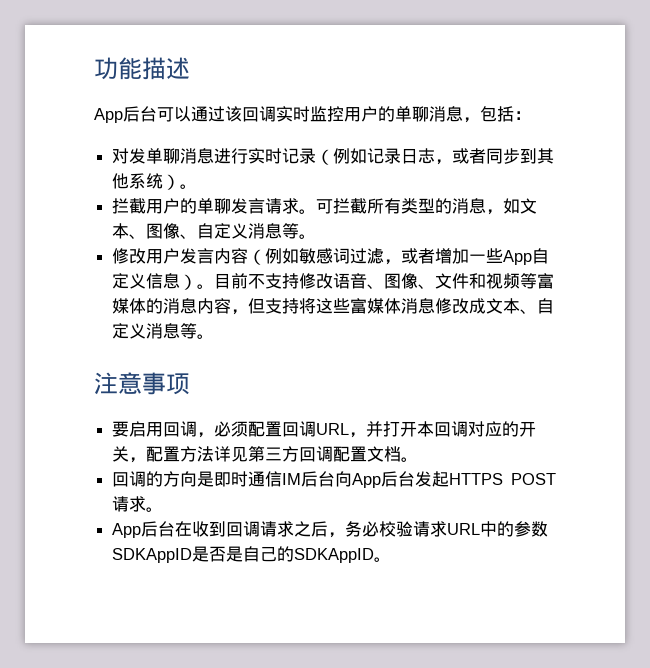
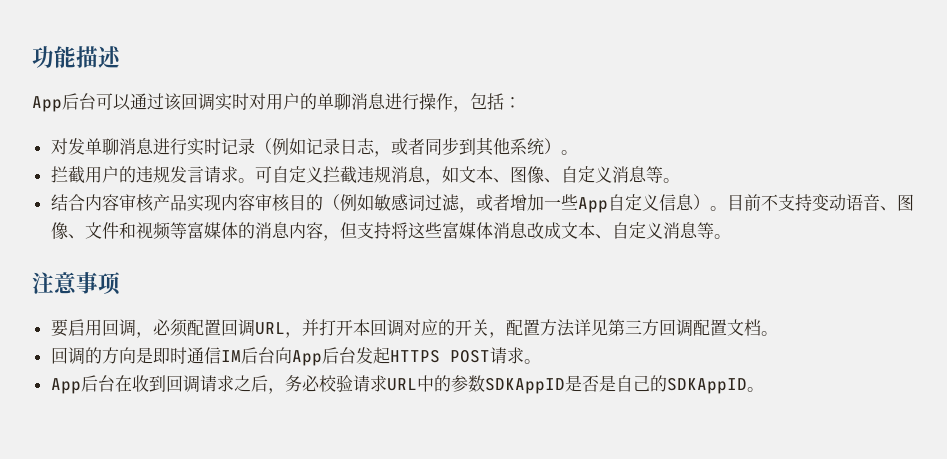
- App后台可以通过该回调实时监控用户的单聊消息，包括：
+ App后台可以通过该回调实时对用户的单聊消息进行操作，包括：
- 拦截用户的单聊发言请求。
+ 拦截用户的违规发言请求。
- 可拦截所有类型的消息，如文本、图像、自定义消息等。
+ 可自定义拦截违规消息，如文本、图像、自定义消息等。
- 修改用户发言内容（例如敏感词过滤，或者增加一些App自定义信息）。
+ 结合内容审核产品实现内容审核目的（例如敏感词过滤，或者增加一些App自定义信息）。
- 目前不支持修改语音、图像、文件和视频等富媒体的消息内容，但支持将这些富媒体消息修改成文本、自定义消息等。
+ 目前不支持变动语音、图像、文件和视频等富媒体的消息内容，但支持将这些富媒体消息改成文本、自定义消息等。

